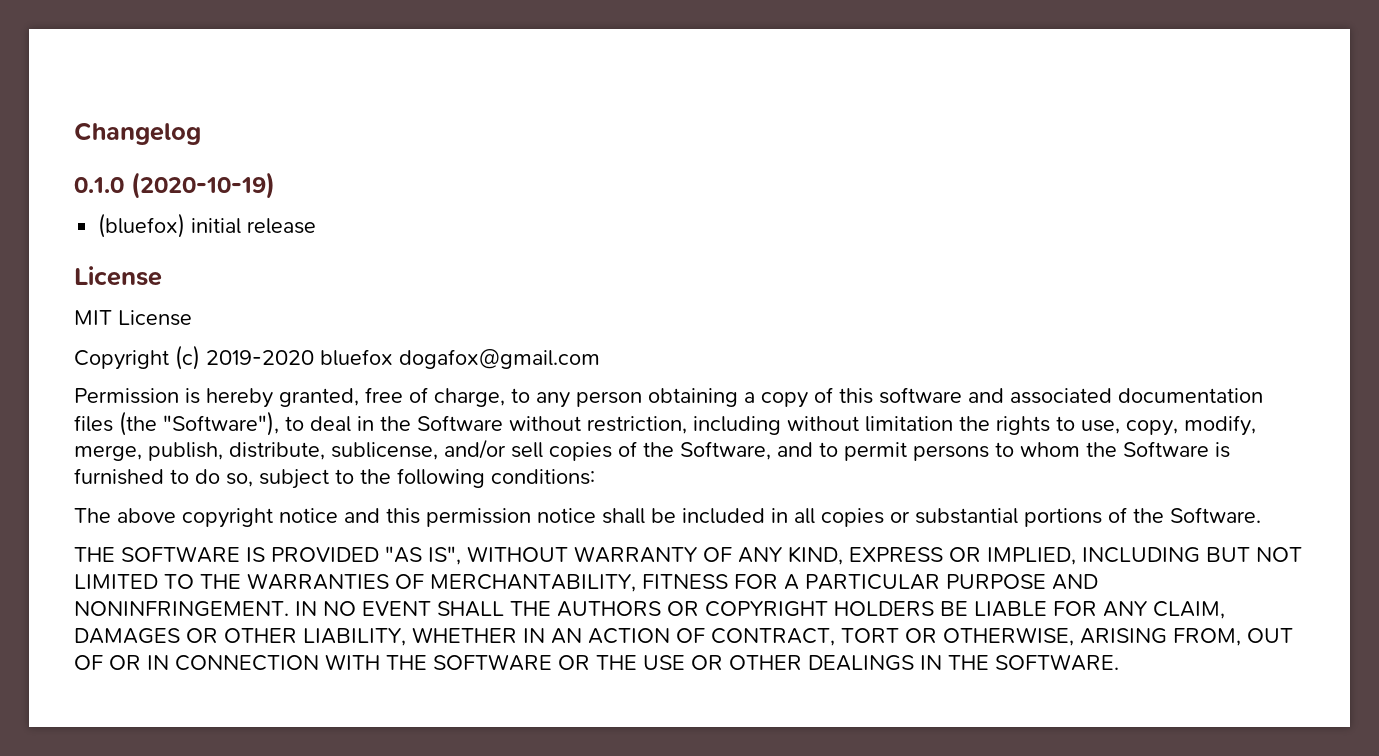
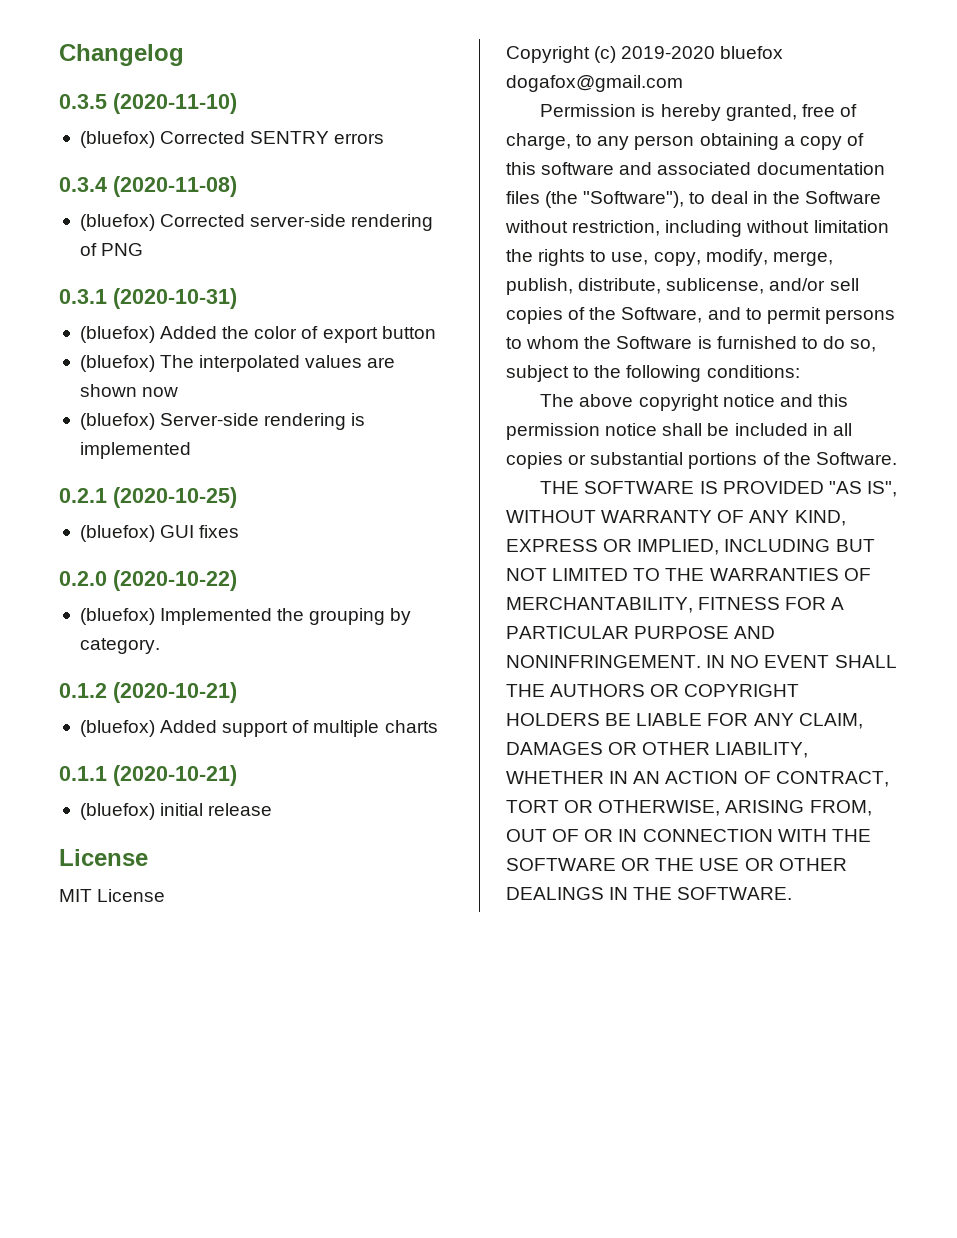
- 0.1.0 (2020-10-19)
+ 0.3.5 (2020-11-10)
+ (bluefox) Corrected SENTRY errors
+ 0.3.4 (2020-11-08)
+ (bluefox) Corrected server-side rendering of PNG
+ 0.3.1 (2020-10-31)
+ (bluefox) Added the color of export button
+ (bluefox) The interpolated values are shown now
+ (bluefox) Server-side rendering is implemented
+ 0.2.1 (2020-10-25)
+ (bluefox) GUI fixes
+ 0.2.0 (2020-10-22)
+ (bluefox) Implemented the grouping by category.
+ 0.1.2 (2020-10-21)
+ (bluefox) Added support of multiple charts
+ 0.1.1 (2020-10-21)

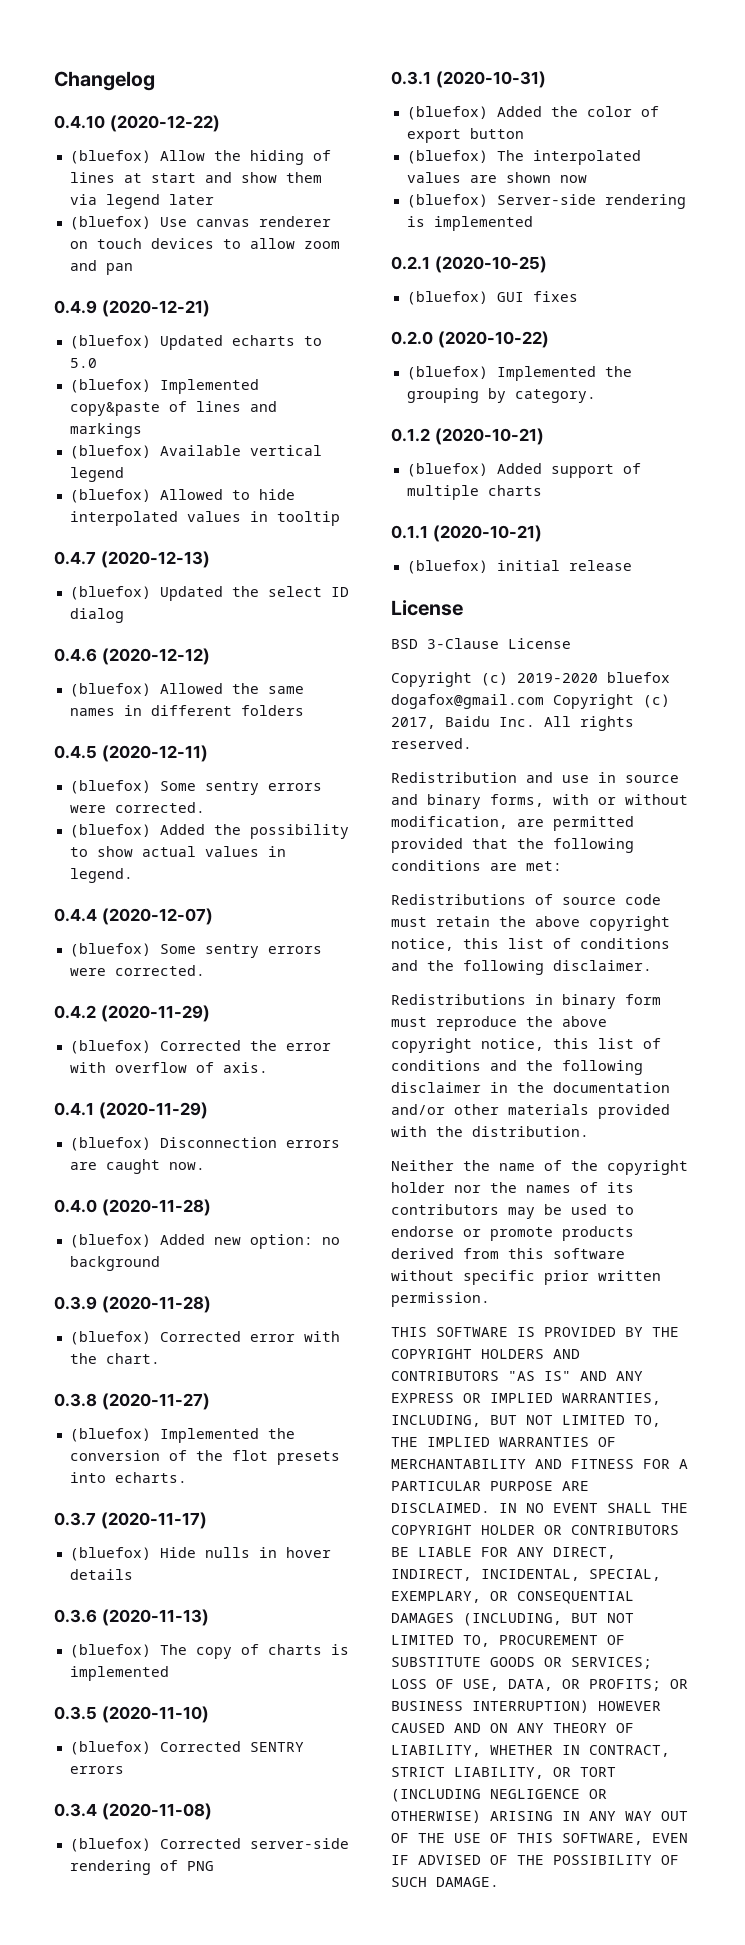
+ 0.4.10 (2020-12-22)
+ (bluefox) Allow the hiding of lines at start and show them via legend later
+ (bluefox) Use canvas renderer on touch devices to allow zoom and pan
+ 0.4.9 (2020-12-21)
+ (bluefox) Updated echarts to 5.0
+ (bluefox) Implemented copy&paste of lines and markings
+ (bluefox) Available vertical legend
+ (bluefox) Allowed to hide interpolated values in tooltip
+ 0.4.7 (2020-12-13)
+ (bluefox) Updated the select ID dialog
+ 0.4.6 (2020-12-12)
+ (bluefox) Allowed the same names in different folders
+ 0.4.5 (2020-12-11)
+ (bluefox) Some sentry errors were corrected.
+ (bluefox) Added the possibility to show actual values in legend.
+ 0.4.4 (2020-12-07)
+ (bluefox) Some sentry errors were corrected.
+ 0.4.2 (2020-11-29)
+ (bluefox) Corrected the error with overflow of axis.
+ 0.4.1 (2020-11-29)
+ (bluefox) Disconnection errors are caught now.
+ 0.4.0 (2020-11-28)
+ (bluefox) Added new option: no background
+ 0.3.9 (2020-11-28)
+ (bluefox) Corrected error with the chart.
+ 0.3.8 (2020-11-27)
+ (bluefox) Implemented the conversion of the flot presets into echarts.
+ 0.3.7 (2020-11-17)
+ (bluefox) Hide nulls in hover details
+ 0.3.6 (2020-11-13)
+ (bluefox) The copy of charts is implemented
- MIT License
+ BSD 3-Clause License
- Copyright (c) 2019-2020 bluefox dogafox@gmail.com
- Permission is hereby granted, free of charge, to any person obtaining a copy of this software and associated documentation files (the "Software"), to deal in the Software without restriction, including without limitation the rights to use, copy, modify, merge, publish, distribute, sublicense, and/or sell copies of the Software, and to permit persons to whom the Software is furnished to do so, subject to the following conditions:
- The above copyright notice and this permission notice shall be included in all copies or substantial portions of the Software.
- THE SOFTWARE IS PROVIDED "AS IS", WITHOUT WARRANTY OF ANY KIND, EXPRESS OR IMPLIED, INCLUDING BUT NOT LIMITED TO THE WARRANTIES OF MERCHANTABILITY, FITNESS FOR A PARTICULAR PURPOSE AND NONINFRINGEMENT.
+ Copyright (c) 2019-2020 bluefox dogafox@gmail.com Copyright (c) 2017, Baidu Inc. All rights reserved.
+ Redistribution and use in source and binary forms, with or without modification, are permitted provided that the following conditions are met:
+ Redistributions of source code must retain the above copyright notice, this list of conditions and the following disclaimer.
+ Redistributions in binary form must reproduce the above copyright notice, this list of conditions and the following disclaimer in the documentation and/or other materials provided with the distribution.
+ Neither the name of the copyright holder nor the names of its contributors may be used to endorse or promote products derived from this software without specific prior written permission.
+ THIS SOFTWARE IS PROVIDED BY THE COPYRIGHT HOLDERS AND CONTRIBUTORS "AS IS" AND ANY EXPRESS OR IMPLIED WARRANTIES, INCLUDING, BUT NOT LIMITED TO, THE IMPLIED WARRANTIES OF MERCHANTABILITY AND FITNESS FOR A PARTICULAR PURPOSE ARE DISCLAIMED.
- IN NO EVENT SHALL THE AUTHORS OR COPYRIGHT HOLDERS BE LIABLE FOR ANY CLAIM, DAMAGES OR OTHER LIABILITY, WHETHER IN AN ACTION OF CONTRACT, TORT OR OTHERWISE, ARISING FROM, OUT OF OR IN CONNECTION WITH THE SOFTWARE OR THE USE OR OTHER DEALINGS IN THE SOFTWARE.
+ IN NO EVENT SHALL THE COPYRIGHT HOLDER OR CONTRIBUTORS BE LIABLE FOR ANY DIRECT, INDIRECT, INCIDENTAL, SPECIAL, EXEMPLARY, OR CONSEQUENTIAL DAMAGES (INCLUDING, BUT NOT LIMITED TO, PROCUREMENT OF SUBSTITUTE GOODS OR SERVICES; LOSS OF USE, DATA, OR PROFITS; OR BUSINESS INTERRUPTION) HOWEVER CAUSED AND ON ANY THEORY OF LIABILITY, WHETHER IN CONTRACT, STRICT LIABILITY, OR TORT (INCLUDING NEGLIGENCE OR OTHERWISE) ARISING IN ANY WAY OUT OF THE USE OF THIS SOFTWARE, EVEN IF ADVISED OF THE POSSIBILITY OF SUCH DAMAGE.

